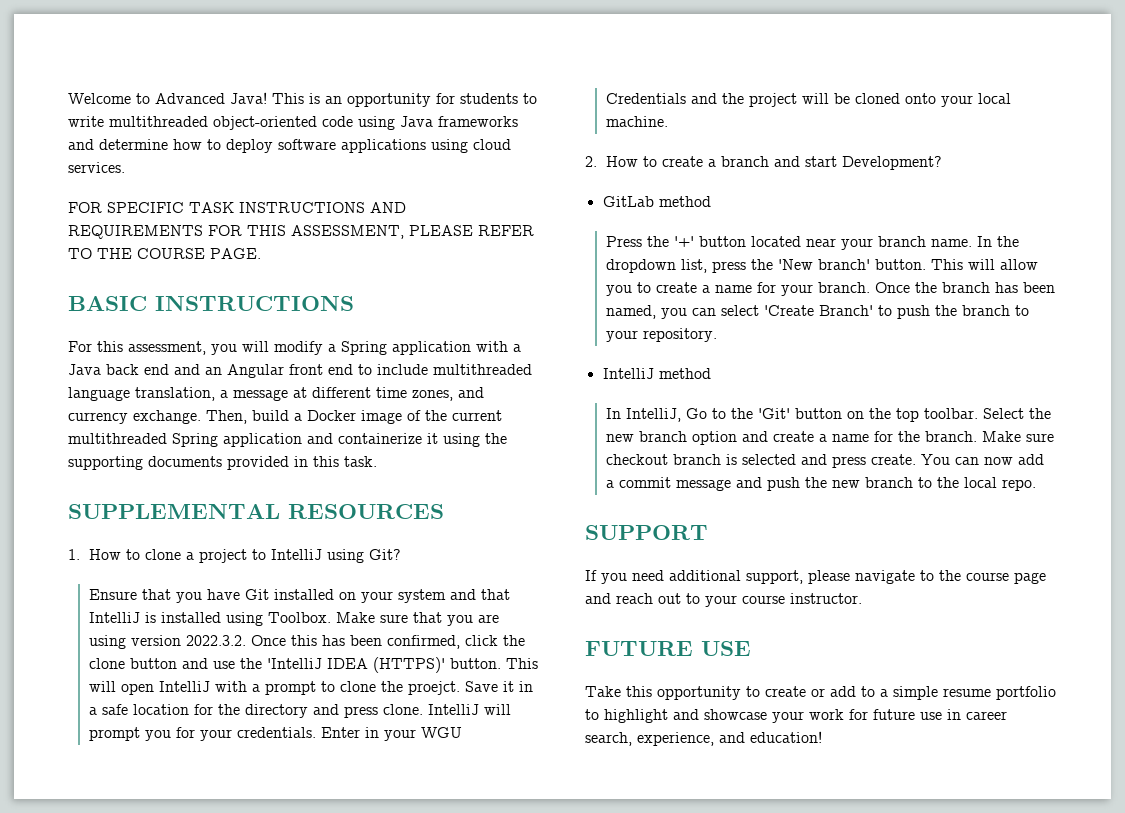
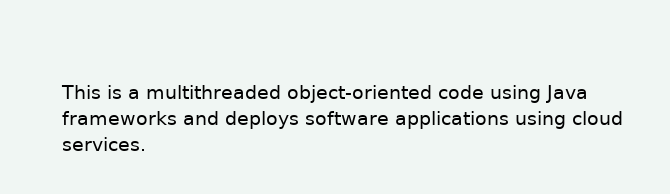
- Welcome to Advanced Java! This is an opportunity for students to write multithreaded object-oriented code using Java frameworks and determine how to deploy software applications using cloud services.
+ This is a multithreaded object-oriented code using Java frameworks and deploys software applications using cloud services.
- FOR SPECIFIC TASK INSTRUCTIONS AND REQUIREMENTS FOR THIS ASSESSMENT, PLEASE REFER TO THE COURSE PAGE.
- BASIC INSTRUCTIONS
- For this assessment, you will modify a Spring application with a Java back end and an Angular front end to include multithreaded language translation, a message at different time zones, and currency exchange. Then, build a Docker image of the current multithreaded Spring application and containerize it using the supporting documents provided in this task.
- SUPPLEMENTAL RESOURCES
- 1. How to clone a project to IntelliJ using Git?
- Ensure that you have Git installed on your system and that IntelliJ is installed using Toolbox. Make sure that you are using version 2022.3.2. Once this has been confirmed, click the clone button and use the 'IntelliJ IDEA (HTTPS)' button. This will open IntelliJ with a prompt to clone the proejct. Save it in a safe location for the directory and press clone. IntelliJ will prompt you for your credentials. Enter in your WGU Credentials and the project will be cloned onto your local machine.
- 2. How to create a branch and start Development?
- GitLab method
- Press the '+' button located near your branch name. In the dropdown list, press the 'New branch' button. This will allow you to create a name for your branch. Once the branch has been named, you can select 'Create Branch' to push the branch to your repository.
- IntelliJ method
- In IntelliJ, Go to the 'Git' button on the top toolbar. Select the new branch option and create a name for the branch. Make sure checkout branch is selected and press create. You can now add a commit message and push the new branch to the local repo.
- SUPPORT
- If you need additional support, please navigate to the course page and reach out to your course instructor.
- FUTURE USE
- Take this opportunity to create or add to a simple resume portfolio to highlight and showcase your work for future use in career search, experience, and education!

